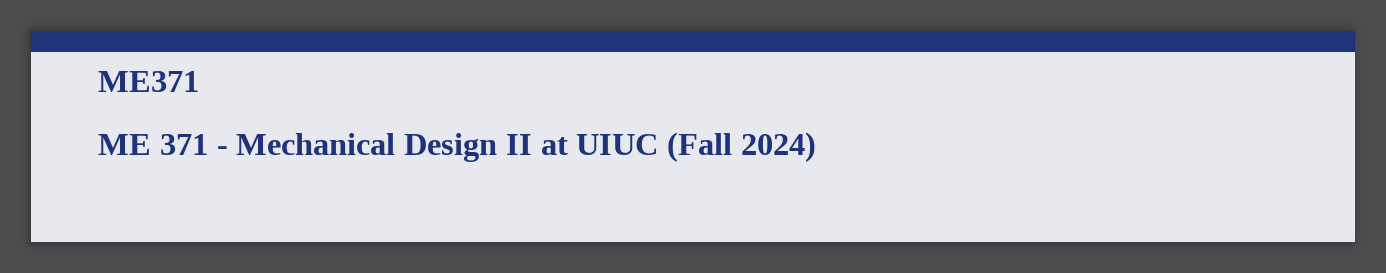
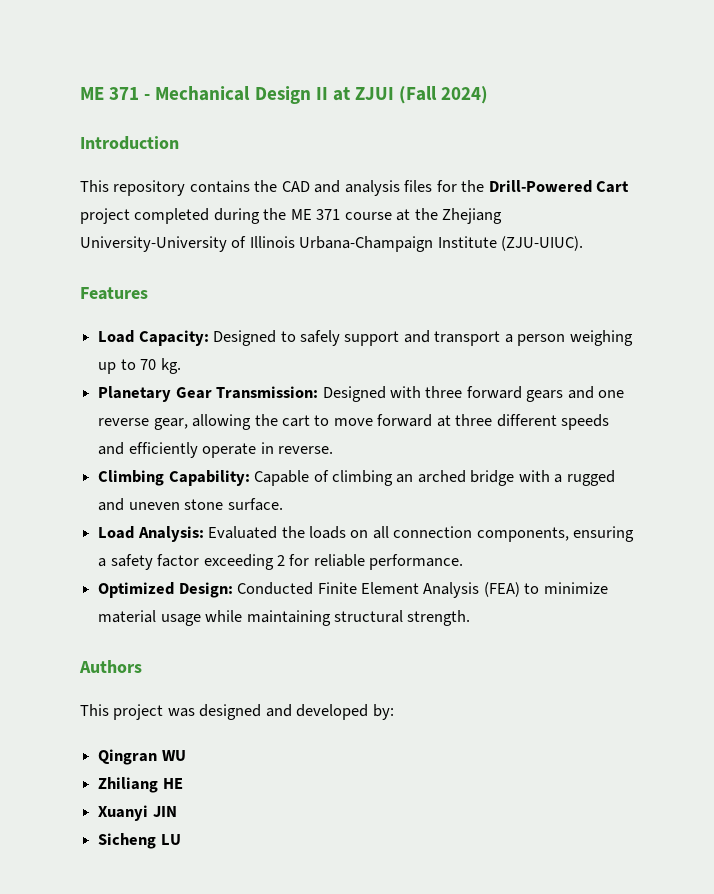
- ME371
- ME 371 - Mechanical Design II at UIUC (Fall 2024)
+ ME 371 - Mechanical Design II at ZJUI (Fall 2024)
+ Introduction
+ This repository contains the CAD and analysis files for the Drill-Powered Cart project completed during the ME 371 course at the Zhejiang University-University of Illinois Urbana-Champaign Institute (ZJU-UIUC).
+ Features
+ Load Capacity: Designed to safely support and transport a person weighing up to 70 kg.
+ Planetary Gear Transmission: Designed with three forward gears and one reverse gear, allowing the cart to move forward at three different speeds and efficiently operate in reverse.
+ Climbing Capability: Capable of climbing an arched bridge with a rugged and uneven stone surface.
+ Load Analysis: Evaluated the loads on all connection components, ensuring a safety factor exceeding 2 for reliable performance.
+ Optimized Design: Conducted Finite Element Analysis (FEA) to minimize material usage while maintaining structural strength.
+ Authors
+ This project was designed and developed by:
+ Qingran WU
+ Zhiliang HE
+ Xuanyi JIN
+ Sicheng LU

